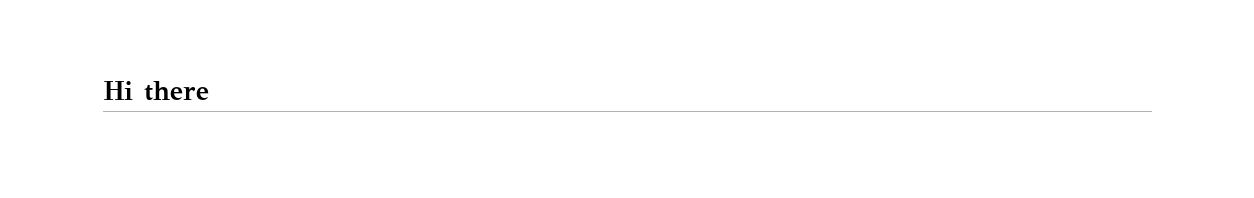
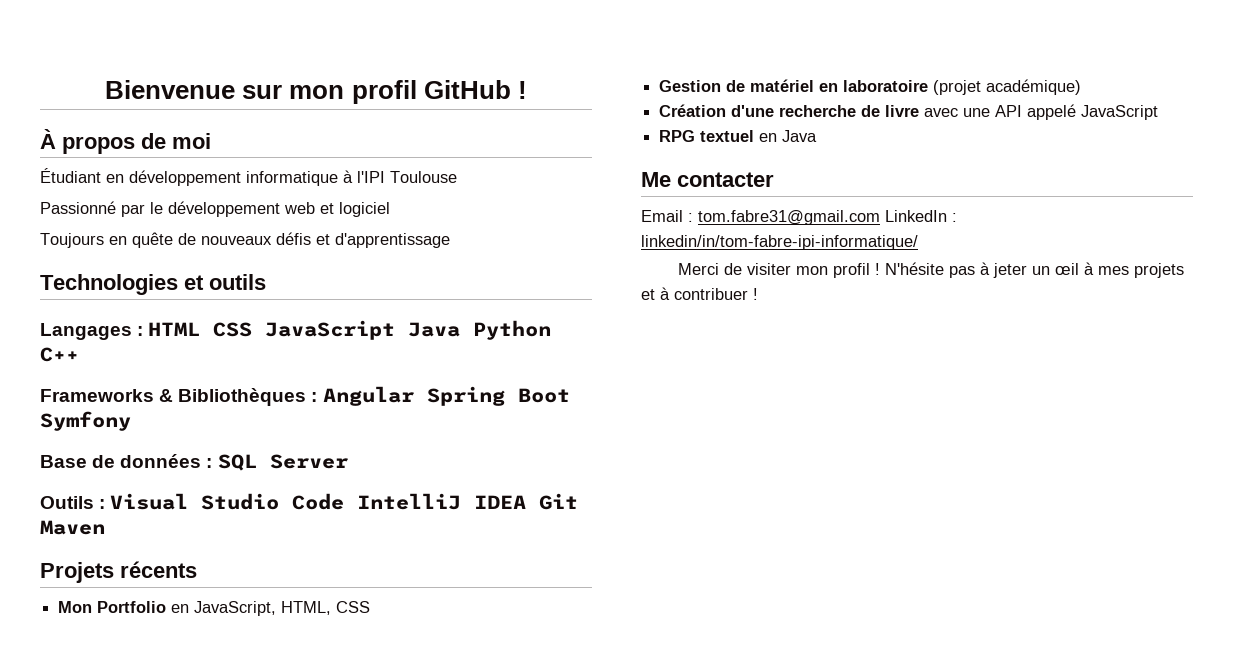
- Hi there
+ Bienvenue sur mon profil GitHub !
+ À propos de moi
+ Étudiant en développement informatique à l'IPI Toulouse
+ Passionné par le développement web et logiciel
+ Toujours en quête de nouveaux défis et d'apprentissage
+ Technologies et outils
+ Langages : HTML CSS JavaScript Java Python C++
+ Frameworks & Bibliothèques : Angular Spring Boot Symfony
+ Base de données : SQL Server
+ Outils : Visual Studio Code IntelliJ IDEA Git Maven
+ Projets récents
+ Mon Portfolio en JavaScript, HTML, CSS
+ Gestion de matériel en laboratoire (projet académique)
+ Création d'une recherche de livre avec une API appelé JavaScript
+ RPG textuel en Java
+ Me contacter
+ Email : tom.fabre31@gmail.com LinkedIn : linkedin/in/tom-fabre-ipi-informatique/
+ Merci de visiter mon profil ! N'hésite pas à jeter un œil à mes projets et à contribuer !

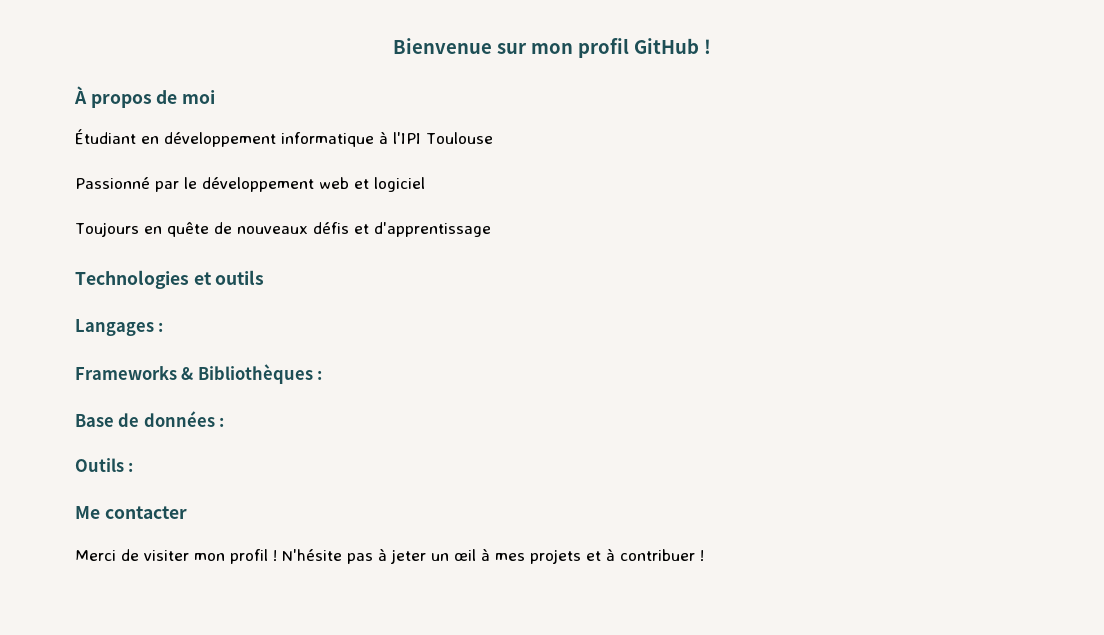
- Langages : HTML CSS JavaScript Java Python C++
+ Langages :
- Frameworks & Bibliothèques : Angular Spring Boot Symfony
+ Frameworks & Bibliothèques :
- Base de données : SQL Server
+ Base de données :
- Outils : Visual Studio Code IntelliJ IDEA Git Maven
- Projets récents
- Mon Portfolio en JavaScript, HTML, CSS
- Gestion de matériel en laboratoire (projet académique)
- Création d'une recherche de livre avec une API appelé JavaScript
- RPG textuel en Java
+ Outils :
  Me contacter
- Email : tom.fabre31@gmail.com LinkedIn : linkedin/in/tom-fabre-ipi-informatique/

